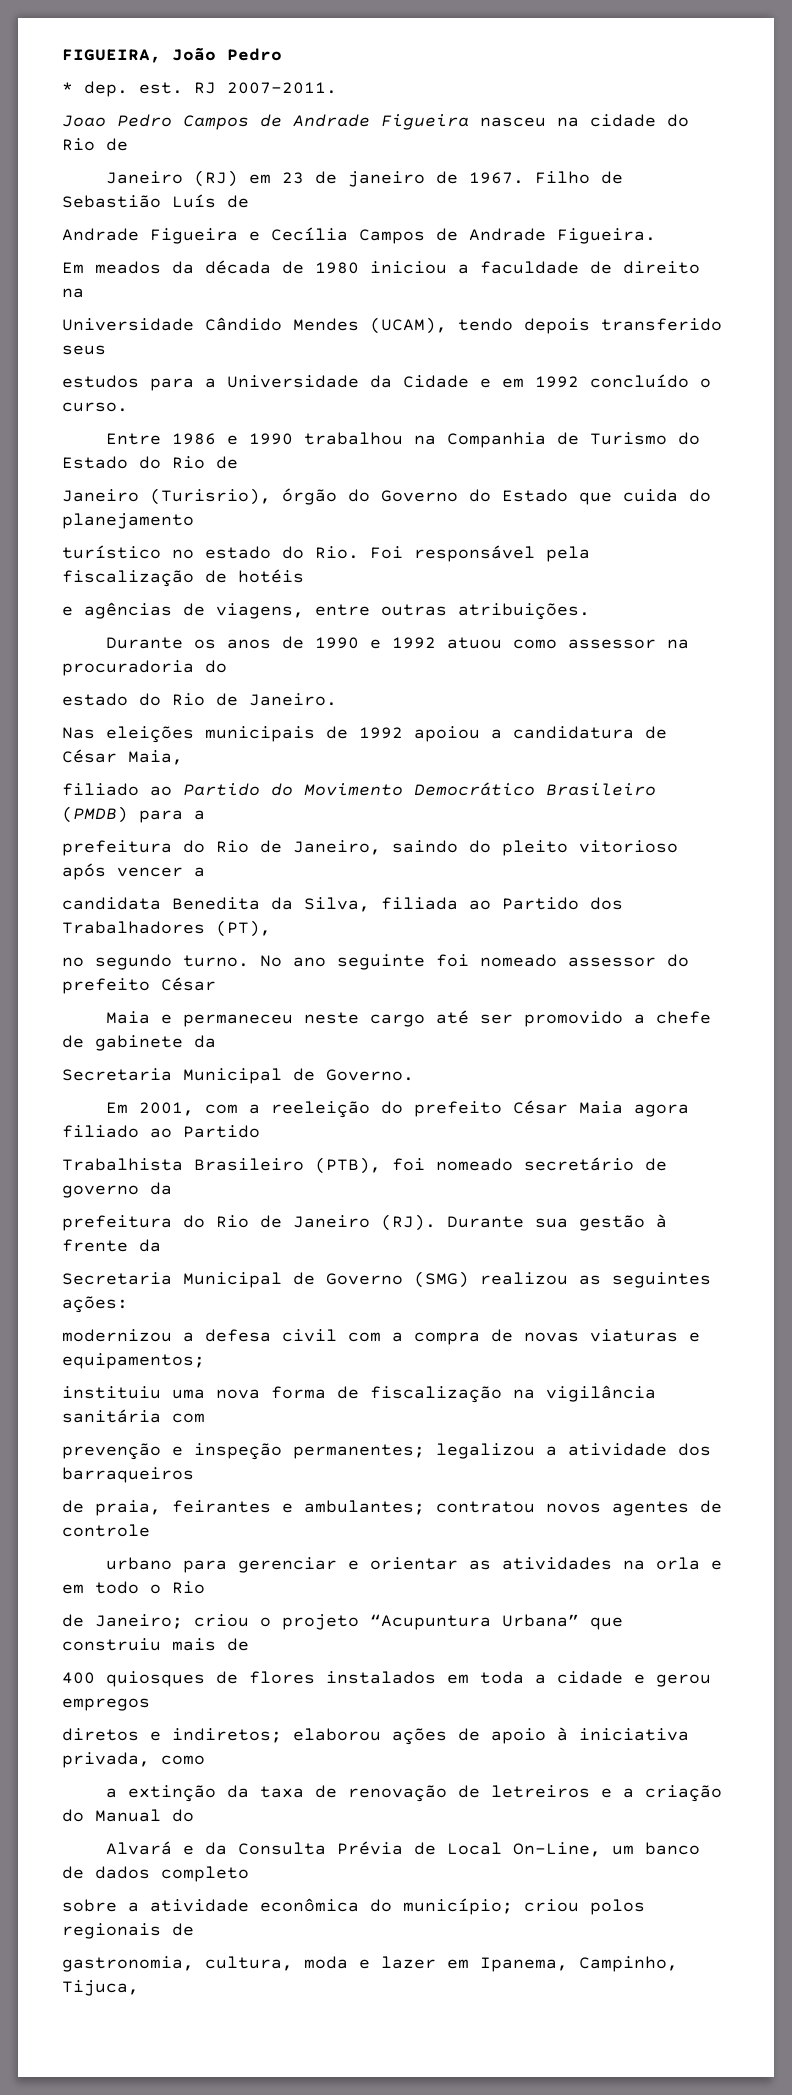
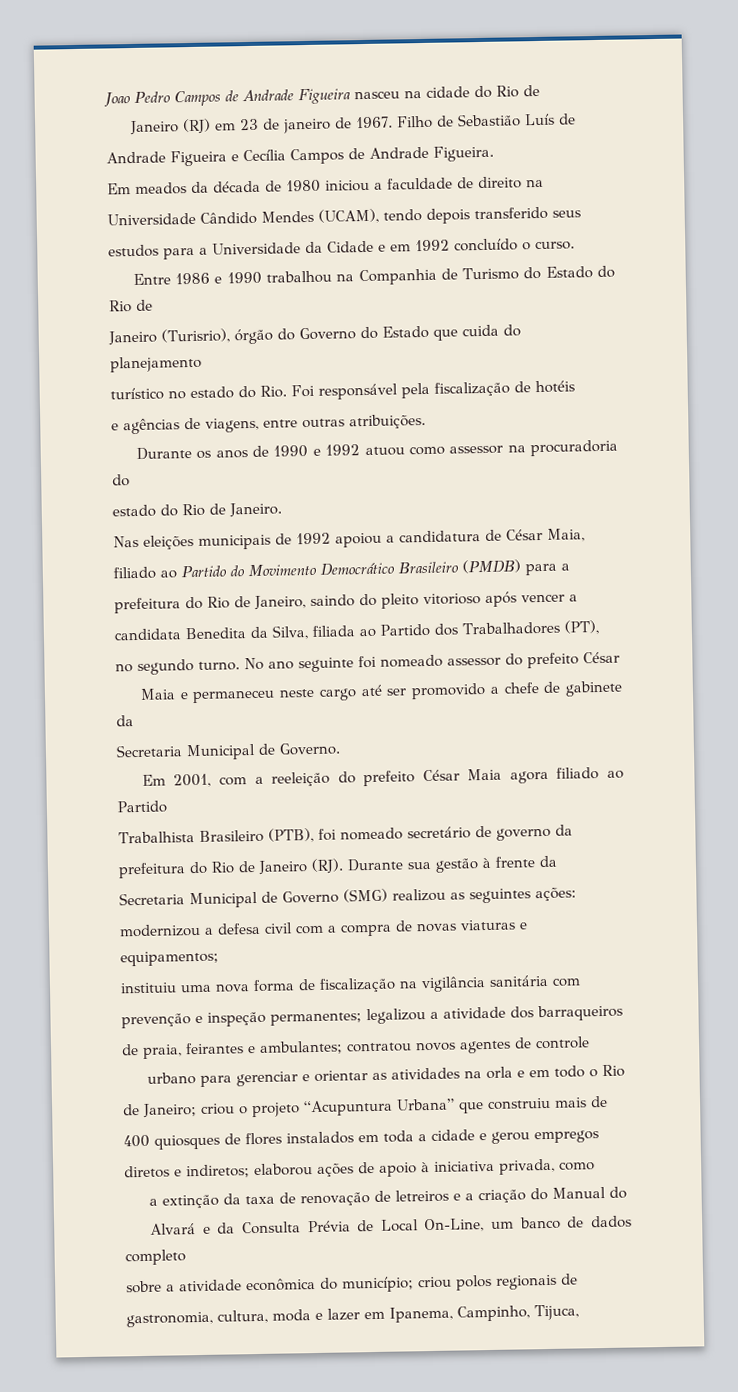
- FIGUEIRA, João Pedro
- * dep. est. RJ 2007-2011.

